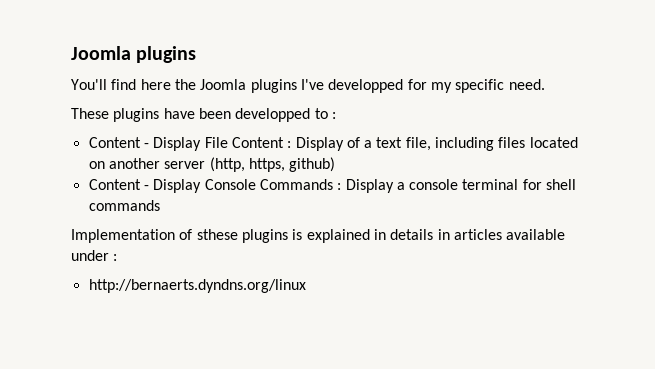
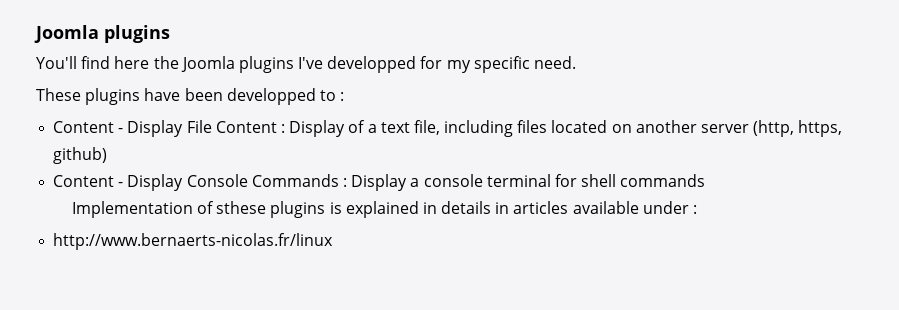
- http://bernaerts.dyndns.org/linux
+ http://www.bernaerts-nicolas.fr/linux

